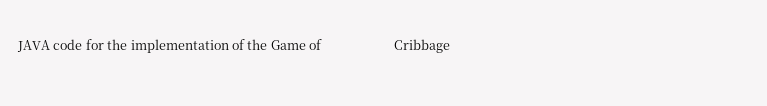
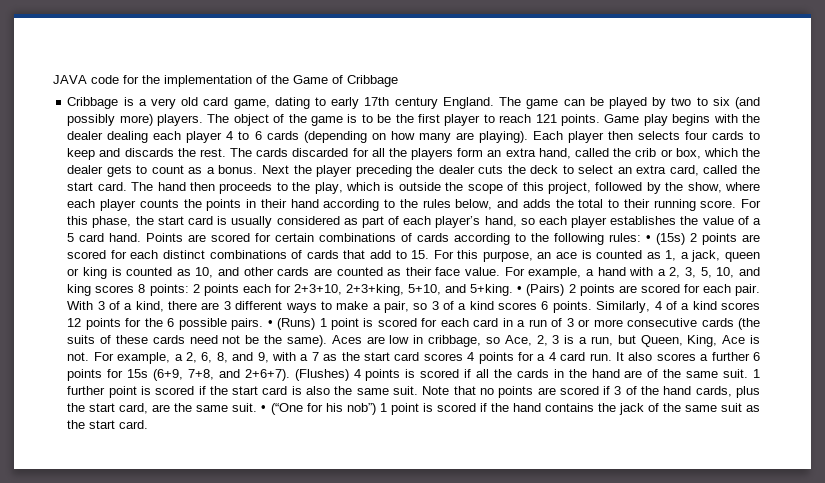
+ Cribbage is a very old card game, dating to early 17th century England. The game can be played by two to six (and possibly more) players. The object of the game is to be the first player to reach 121 points. Game play begins with the dealer dealing each player 4 to 6 cards (depending on how many are playing). Each player then selects four cards to keep and discards the rest. The cards discarded for all the players form an extra hand, called the crib or box, which the dealer gets to count as a bonus. Next the player preceding the dealer cuts the deck to select an extra card, called the start card. The hand then proceeds to the play, which is outside the scope of this project, followed by the show, where each player counts the points in their hand according to the rules below, and adds the total to their running score. For this phase, the start card is usually considered as part of each player’s hand, so each player establishes the value of a 5 card hand. Points are scored for certain combinations of cards according to the following rules: • (15s) 2 points are scored for each distinct combinations of cards that add to 15. For this purpose, an ace is counted as 1, a jack, queen or king is counted as 10, and other cards are counted as their face value. For example, a hand with a 2, 3, 5, 10, and king scores 8 points: 2 points each for 2+3+10, 2+3+king, 5+10, and 5+king. • (Pairs) 2 points are scored for each pair. With 3 of a kind, there are 3 different ways to make a pair, so 3 of a kind scores 6 points. Similarly, 4 of a kind scores 12 points for the 6 possible pairs. • (Runs) 1 point is scored for each card in a run of 3 or more consecutive cards (the suits of these cards need not be the same). Aces are low in cribbage, so Ace, 2, 3 is a run, but Queen, King, Ace is not. For example, a 2, 6, 8, and 9, with a 7 as the start card scores 4 points for a 4 card run. It also scores a further 6 points for 15s (6+9, 7+8, and 2+6+7). (Flushes) 4 points is scored if all the cards in the hand are of the same suit. 1 further point is scored if the start card is also the same suit. Note that no points are scored if 3 of the hand cards, plus the start card, are the same suit. • (“One for his nob”) 1 point is scored if the hand contains the jack of the same suit as the start card.

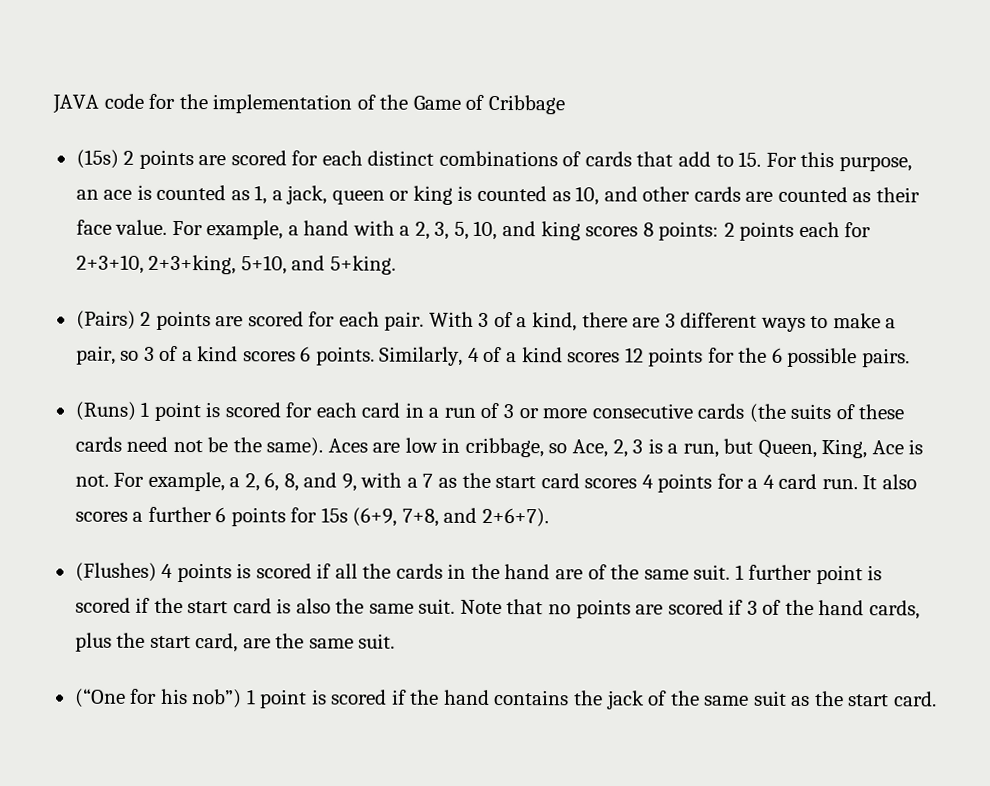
- Cribbage is a very old card game, dating to early 17th century England. The game can be played by two to six (and possibly more) players. The object of the game is to be the first player to reach 121 points. Game play begins with the dealer dealing each player 4 to 6 cards (depending on how many are playing). Each player then selects four cards to keep and discards the rest. The cards discarded for all the players form an extra hand, called the crib or box, which the dealer gets to count as a bonus. Next the player preceding the dealer cuts the deck to select an extra card, called the start card. The hand then proceeds to the play, which is outside the scope of this project, followed by the show, where each player counts the points in their hand according to the rules below, and adds the total to their running score. For this phase, the start card is usually considered as part of each player’s hand, so each player establishes the value of a 5 card hand. Points are scored for certain combinations of cards according to the following rules: • (15s) 2 points are scored for each distinct combinations of cards that add to 15. For this purpose, an ace is counted as 1, a jack, queen or king is counted as 10, and other cards are counted as their face value.
+ (15s) 2 points are scored for each distinct combinations of cards that add to 15. For this purpose, an ace is counted as 1, a jack, queen or king is counted as 10, and other cards are counted as their face value.
- For example, a hand with a 2, 3, 5, 10, and king scores 8 points: 2 points each for 2+3+10, 2+3+king, 5+10, and 5+king. • (Pairs) 2 points are scored for each pair.
+ For example, a hand with a 2, 3, 5, 10, and king scores 8 points: 2 points each for 2+3+10, 2+3+king, 5+10, and 5+king.
+ (Pairs) 2 points are scored for each pair.
- Similarly, 4 of a kind scores 12 points for the 6 possible pairs. • (Runs) 1 point is scored for each card in a run of 3 or more consecutive cards (the suits of these cards need not be the same).
+ Similarly, 4 of a kind scores 12 points for the 6 possible pairs.
+ (Runs) 1 point is scored for each card in a run of 3 or more consecutive cards (the suits of these cards need not be the same).
- It also scores a further 6 points for 15s (6+9, 7+8, and 2+6+7). (Flushes) 4 points is scored if all the cards in the hand are of the same suit.
+ It also scores a further 6 points for 15s (6+9, 7+8, and 2+6+7).
+ (Flushes) 4 points is scored if all the cards in the hand are of the same suit.
- Note that no points are scored if 3 of the hand cards, plus the start card, are the same suit. • (“One for his nob”) 1 point is scored if the hand contains the jack of the same suit as the start card.
+ Note that no points are scored if 3 of the hand cards, plus the start card, are the same suit.
+ (“One for his nob”) 1 point is scored if the hand contains the jack of the same suit as the start card.

